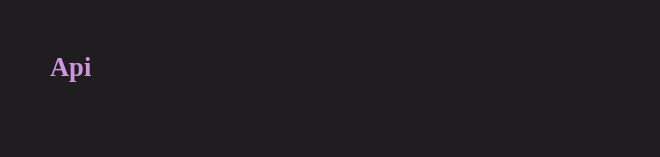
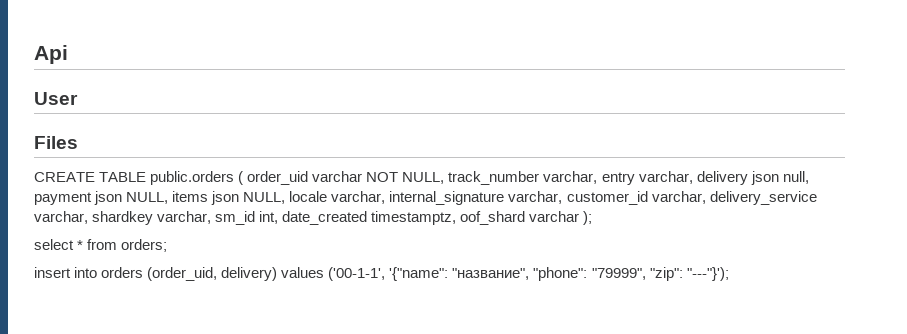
+ User
+ Files
+ CREATE TABLE public.orders ( order_uid varchar NOT NULL, track_number varchar, entry varchar, delivery json null, payment json NULL, items json NULL, locale varchar, internal_signature varchar, customer_id varchar, delivery_service varchar, shardkey varchar, sm_id int, date_created timestamptz, oof_shard varchar );
+ select * from orders;
+ insert into orders (order_uid, delivery) values ('00-1-1', '{"name": "название", "phone": "79999", "zip": "---"}');

